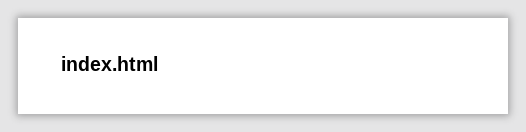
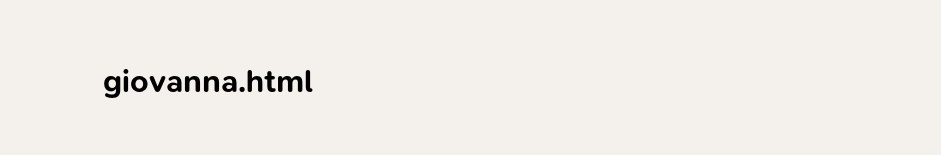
- index.html
+ giovanna.html

